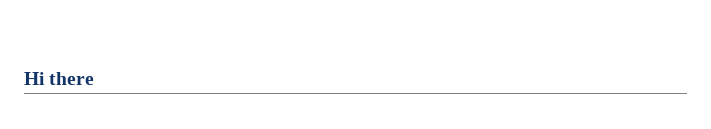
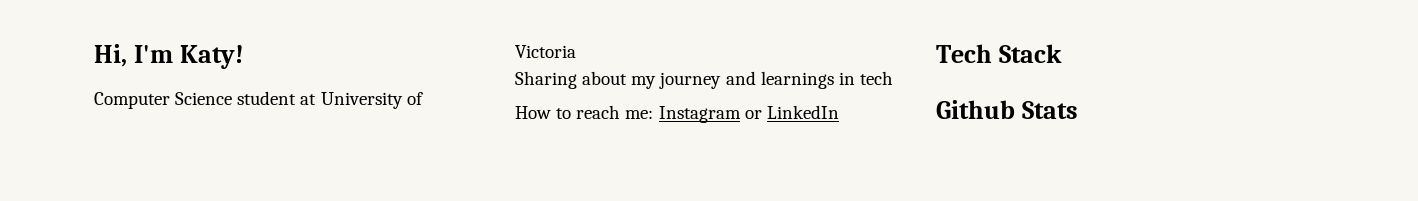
- Hi there
+ Hi, I'm Katy!
+ Computer Science student at University of Victoria
+ Sharing about my journey and learnings in tech
+ How to reach me: Instagram or LinkedIn
+ Tech Stack
+ Github Stats

